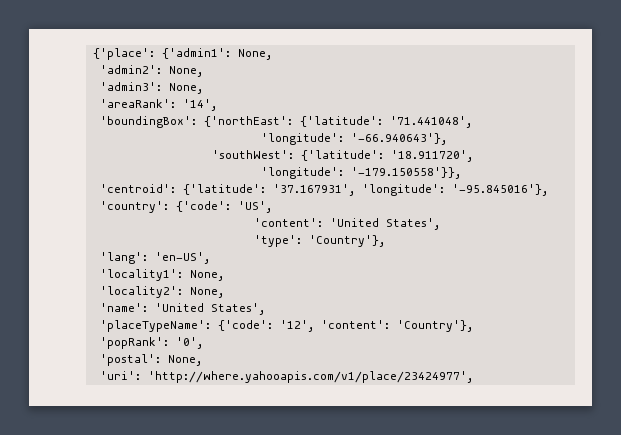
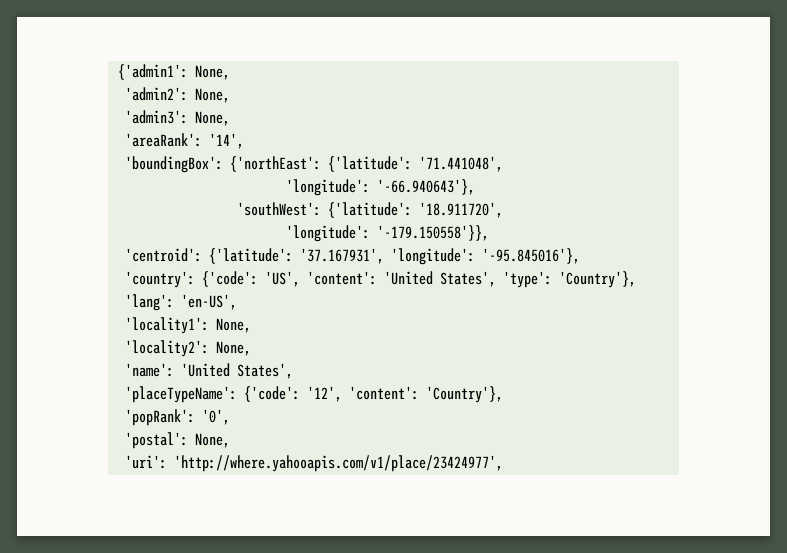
- {'place': {'admin1': None,
+ {'admin1': None,
- 'country': {'code': 'US',
- 'content': 'United States',
- 'type': 'Country'},
+ 'country': {'code': 'US', 'content': 'United States', 'type': 'Country'},

